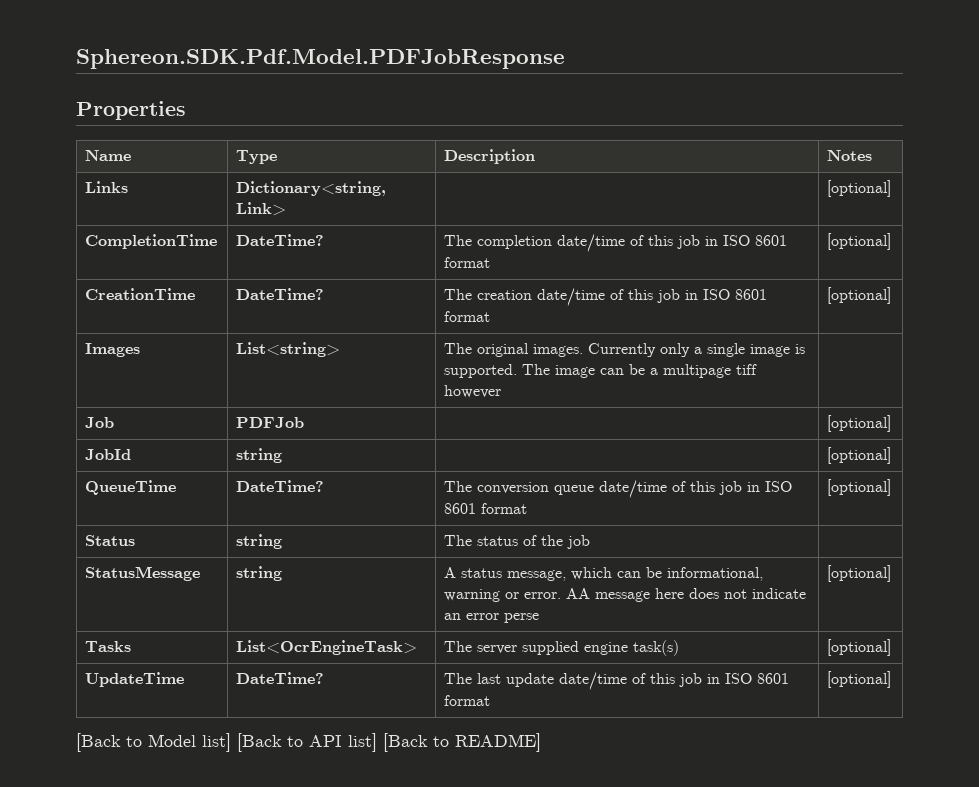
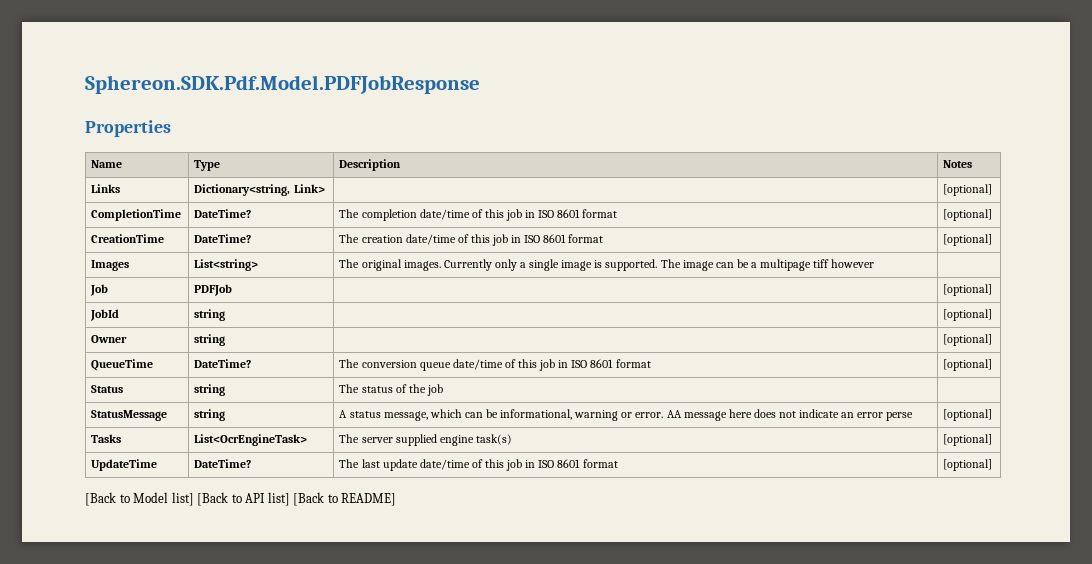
+ Owner | string | | [optional]

